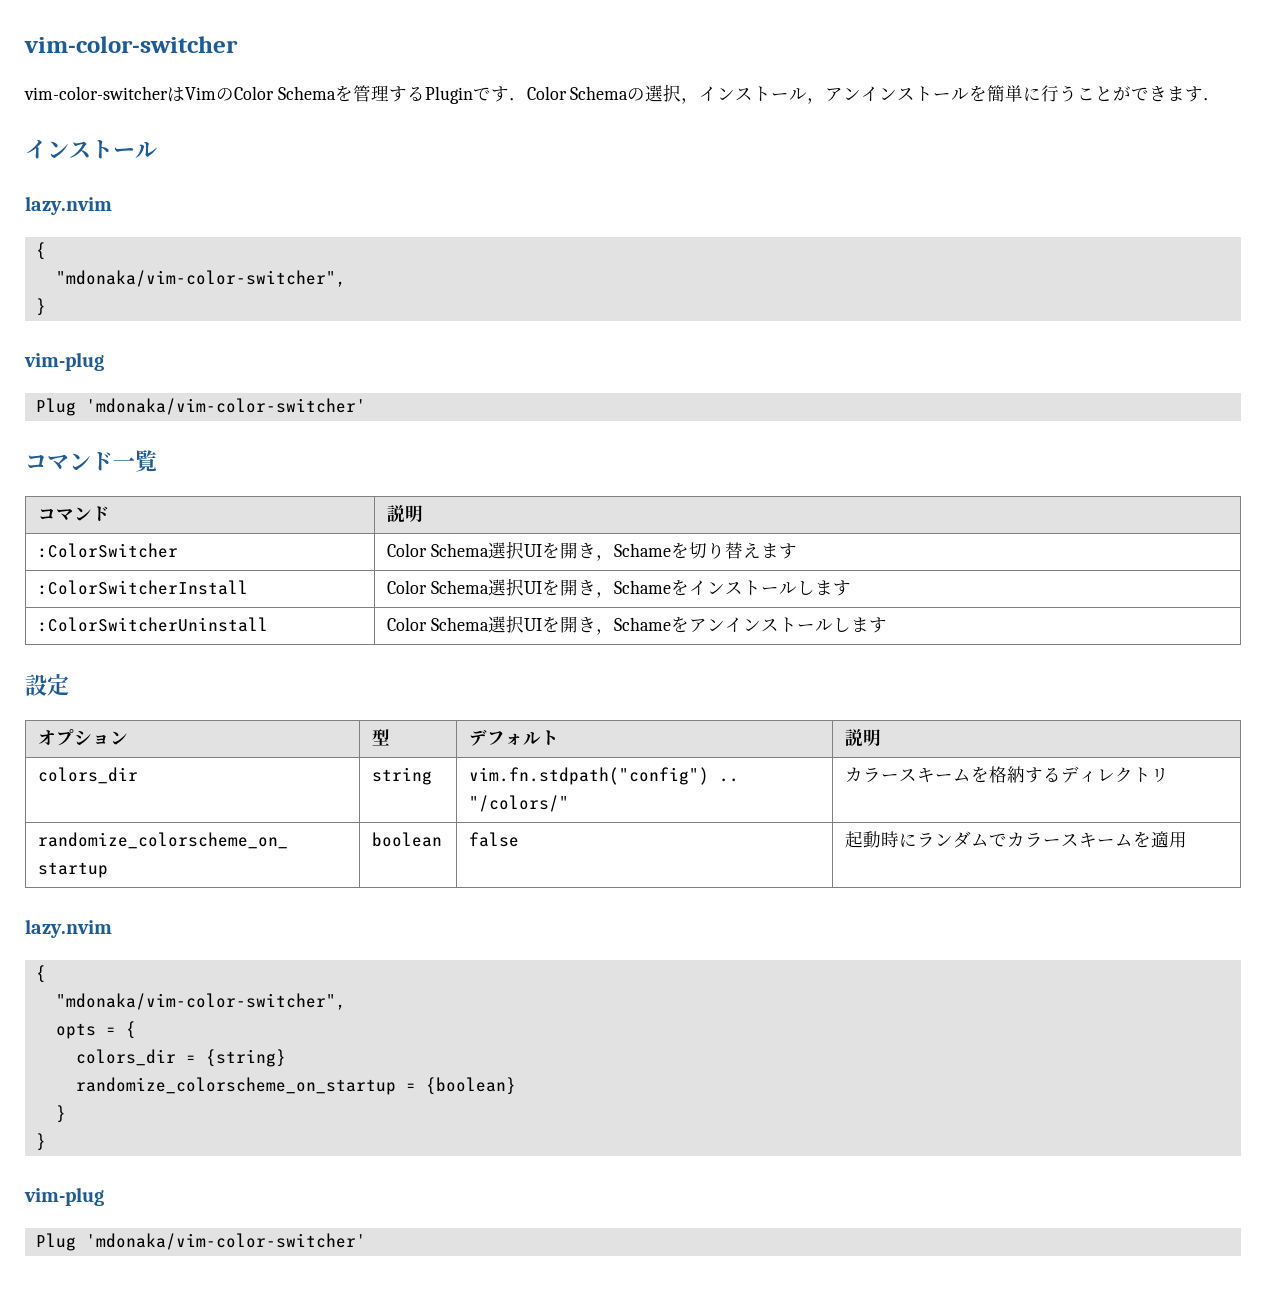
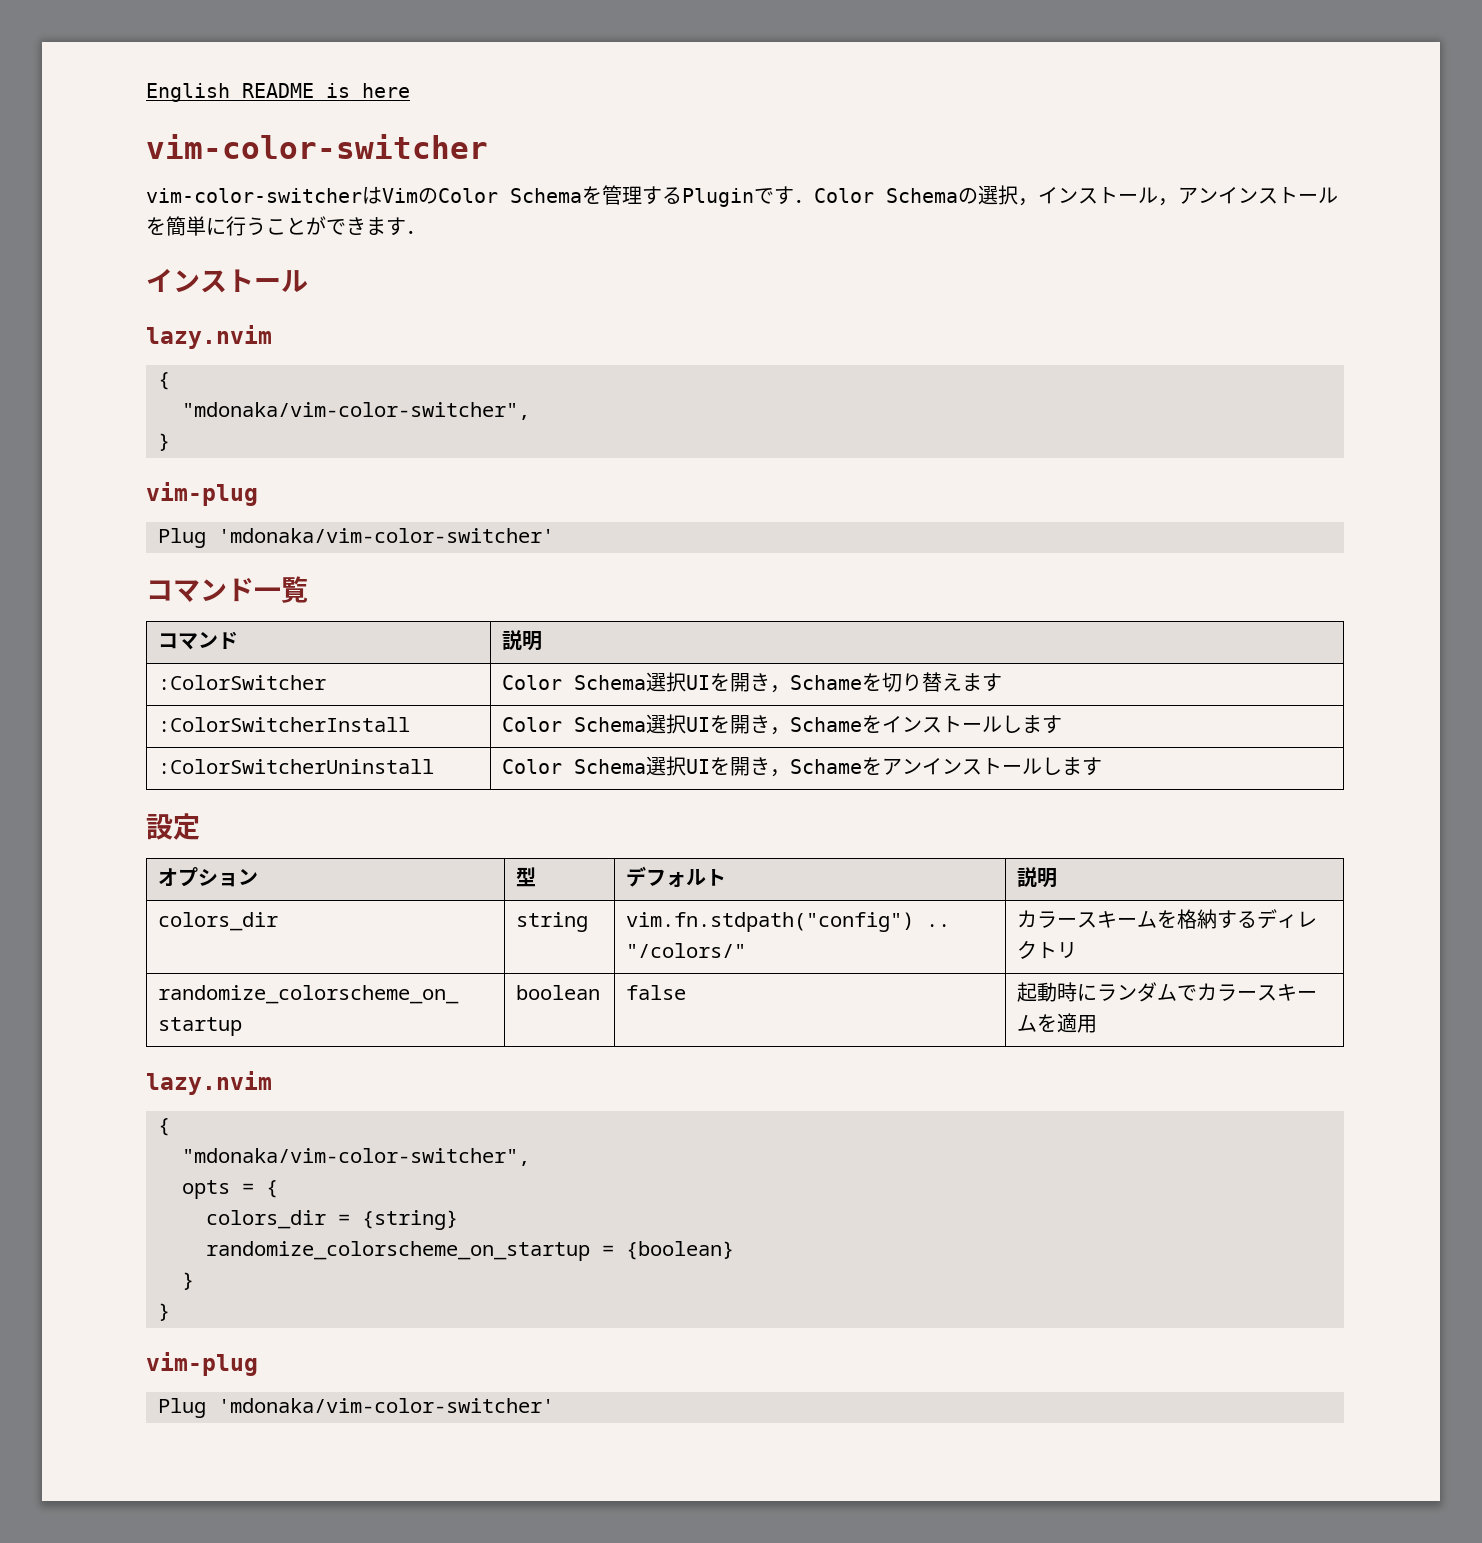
+ English README is here

